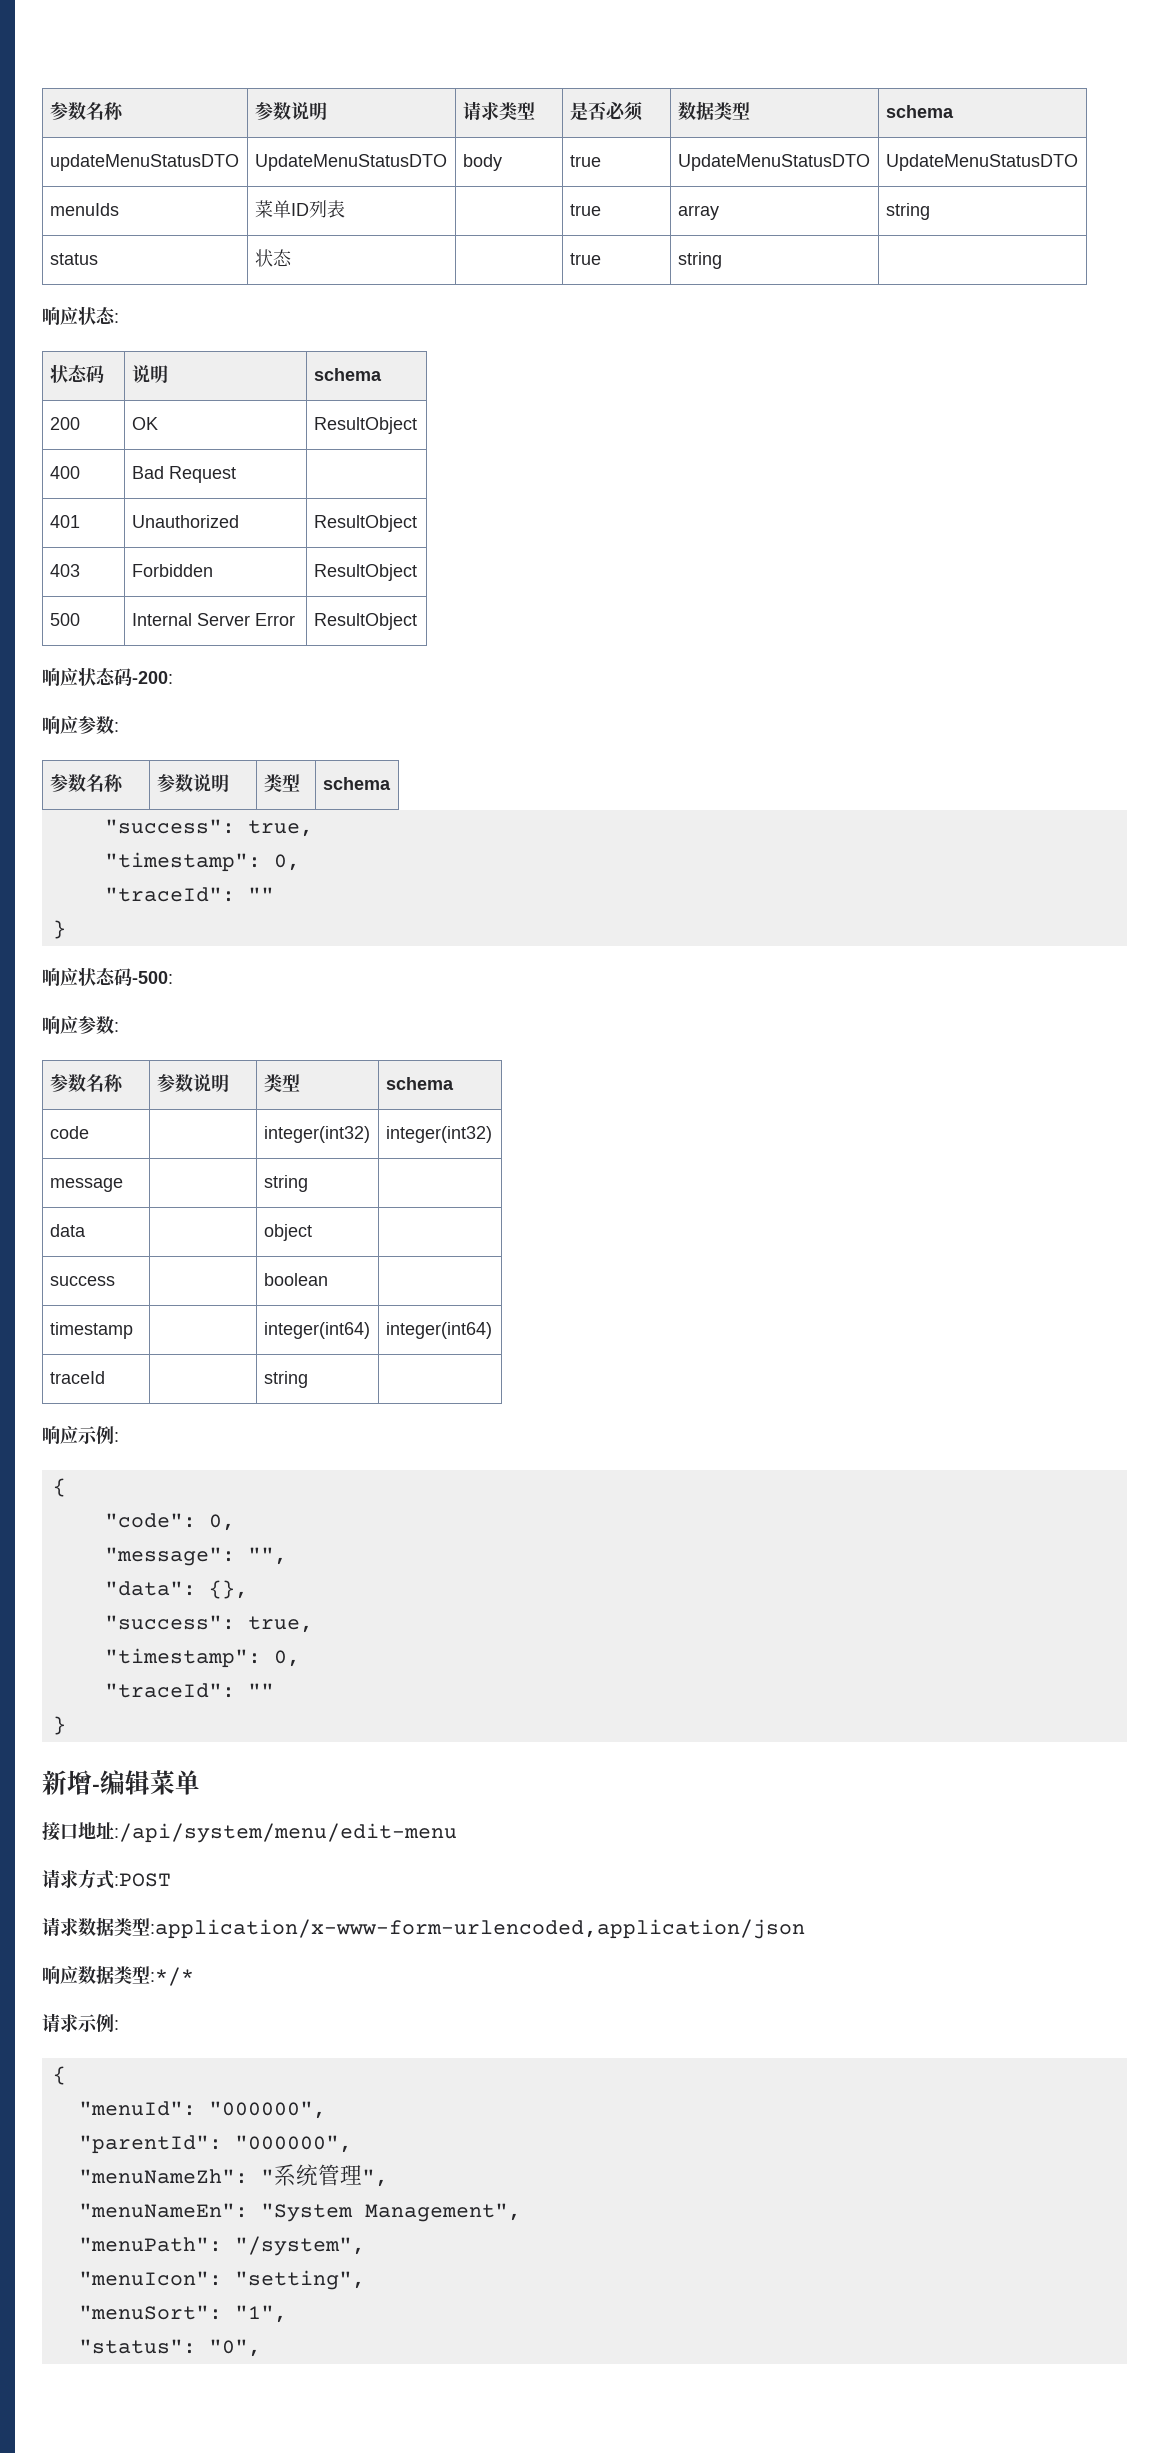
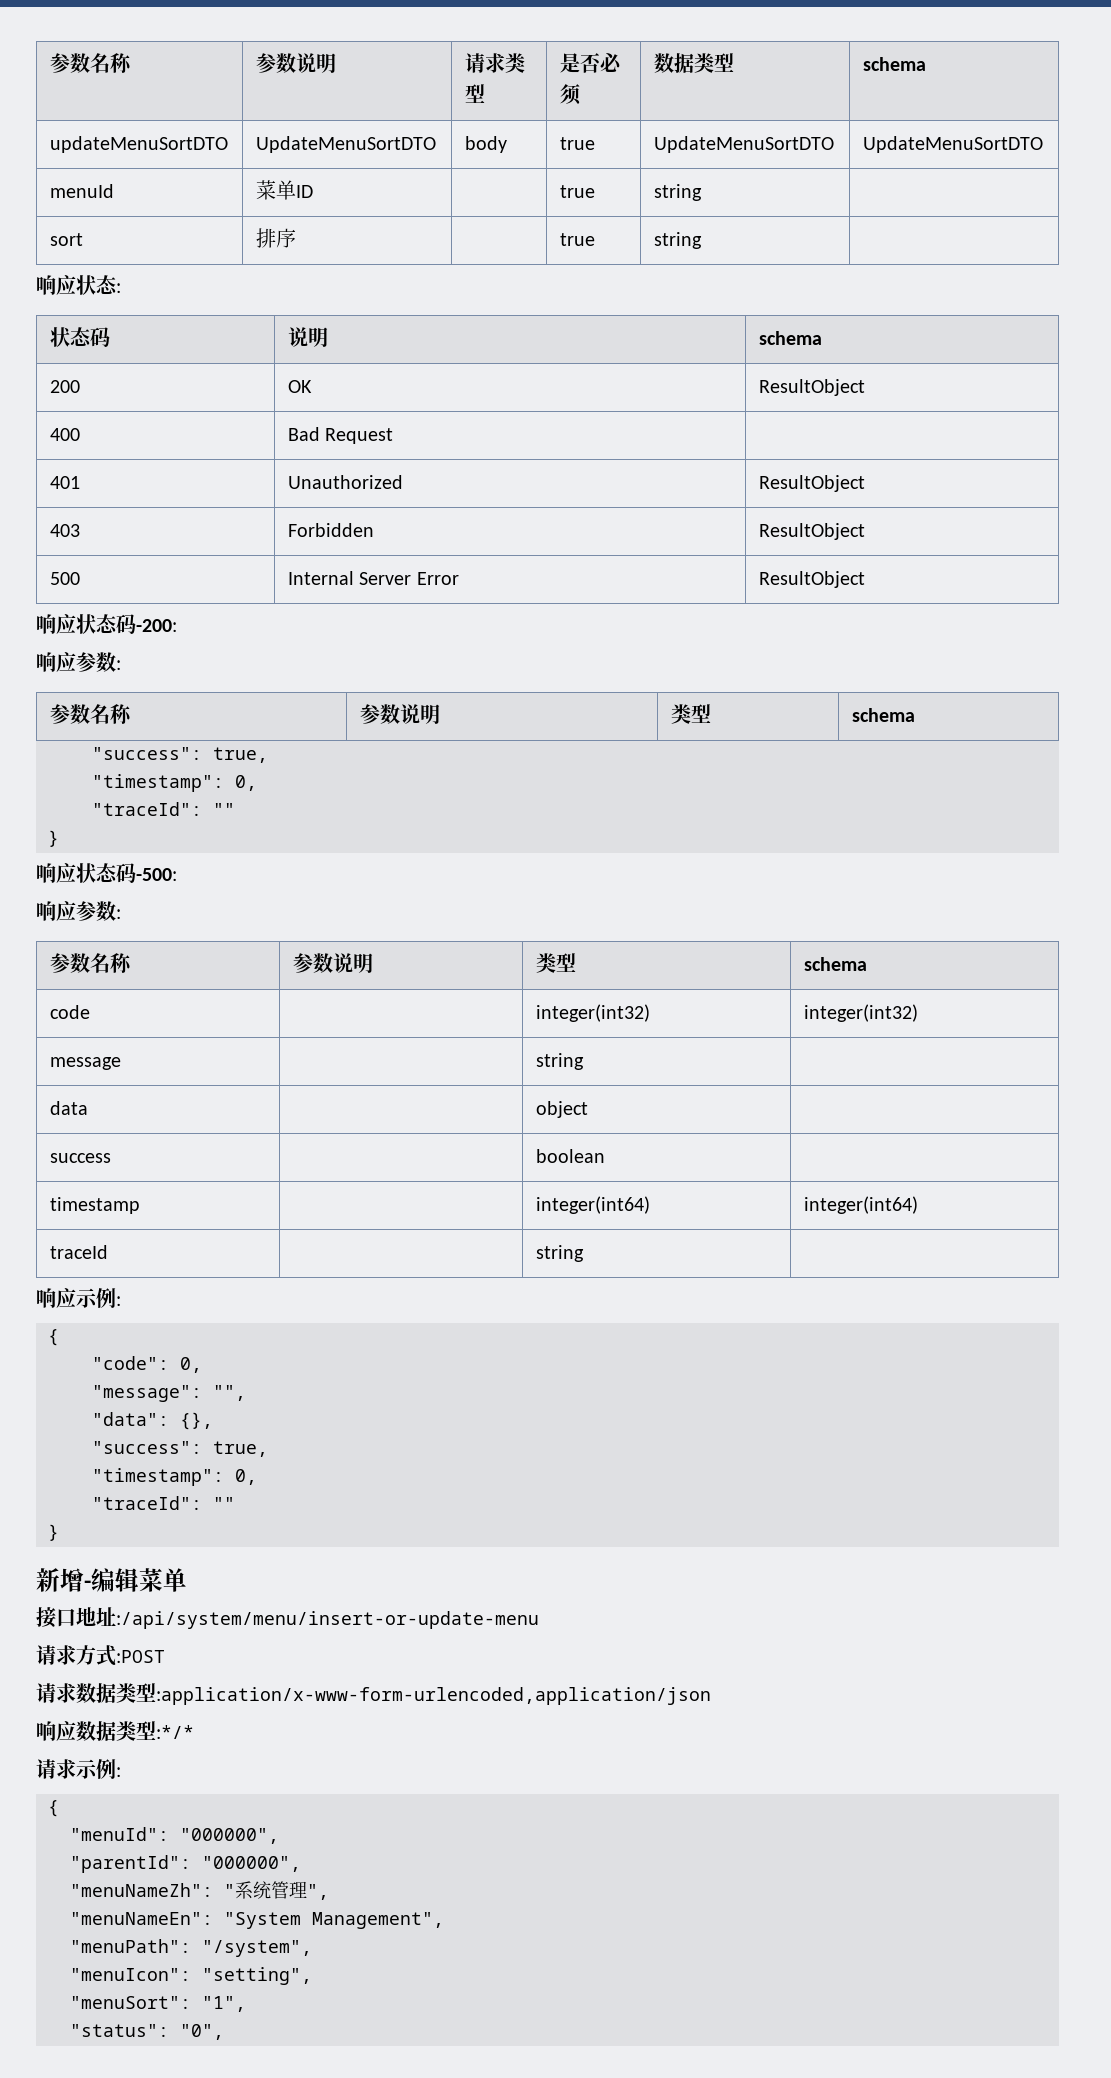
- updateMenuStatusDTO | UpdateMenuStatusDTO | body | true | UpdateMenuStatusDTO | UpdateMenuStatusDTO
- menuIds | 菜单ID列表 | | true | array | string
- status | 状态 | | true | string |
+ updateMenuSortDTO | UpdateMenuSortDTO | body | true | UpdateMenuSortDTO | UpdateMenuSortDTO
+ menuId | 菜单ID | | true | string |
+ sort | 排序 | | true | string |
- 接口地址:/api/system/menu/edit-menu
+ 接口地址:/api/system/menu/insert-or-update-menu

